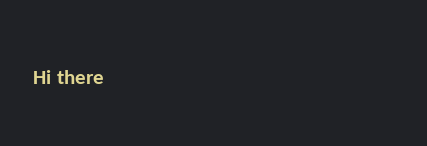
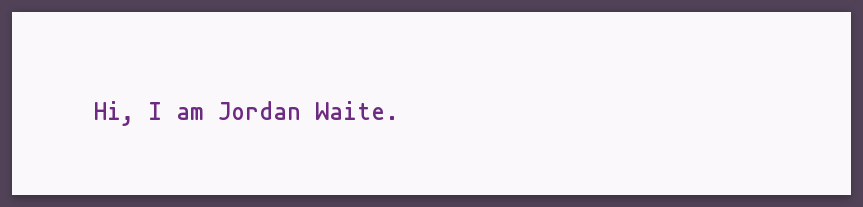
- Hi there
+ Hi, I am Jordan Waite.

